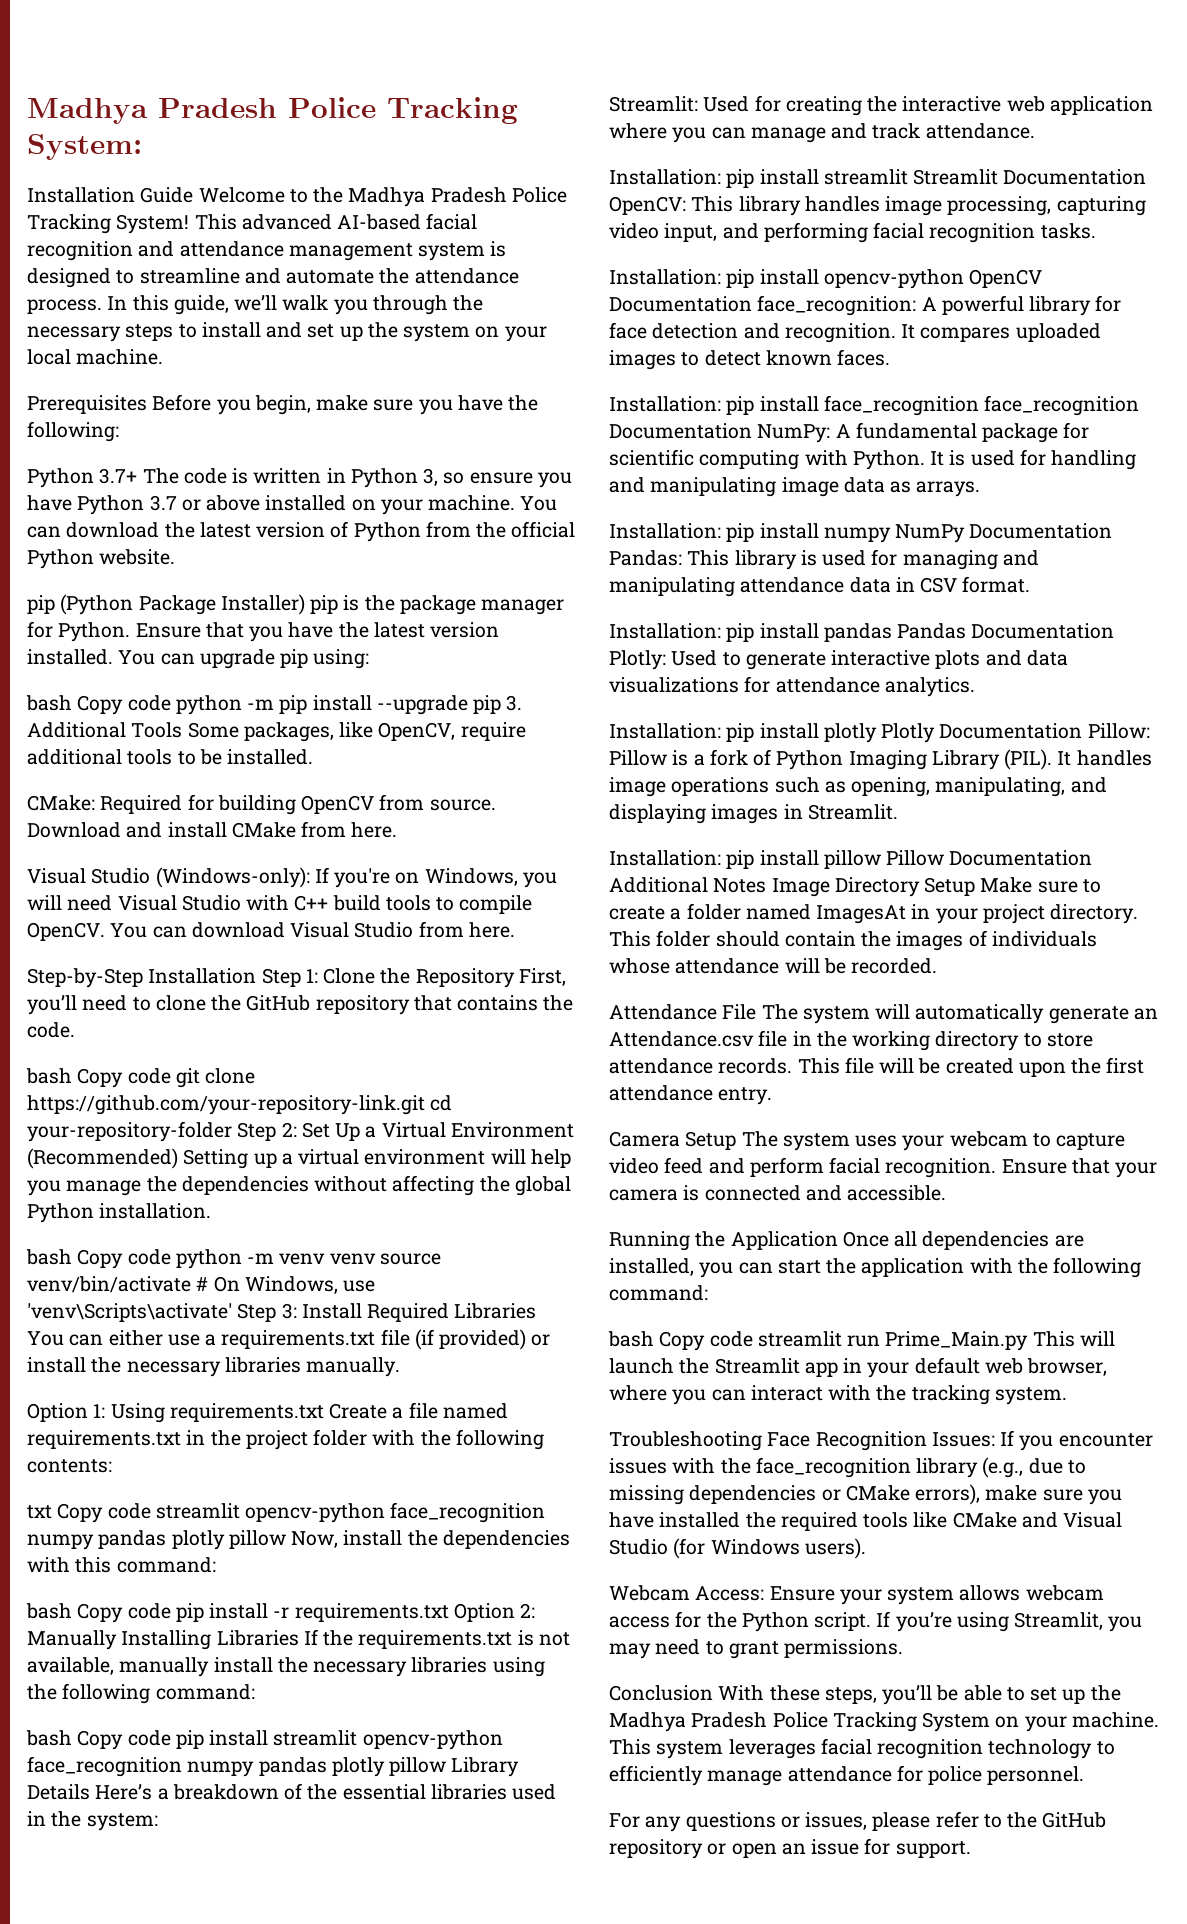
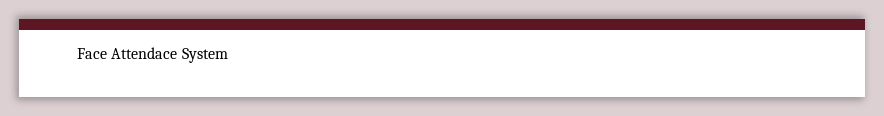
- Madhya Pradesh Police Tracking System:
- Installation Guide Welcome to the Madhya Pradesh Police Tracking System! This advanced AI-based facial recognition and attendance management system is designed to streamline and automate the attendance process. In this guide, we’ll walk you through the necessary steps to install and set up the system on your local machine.
- Prerequisites Before you begin, make sure you have the following:
- Python 3.7+ The code is written in Python 3, so ensure you have Python 3.7 or above installed on your machine. You can download the latest version of Python from the official Python website.
- pip (Python Package Installer) pip is the package manager for Python. Ensure that you have the latest version installed. You can upgrade pip using:
- bash Copy code python -m pip install --upgrade pip 3. Additional Tools Some packages, like OpenCV, require additional tools to be installed.
- CMake: Required for building OpenCV from source. Download and install CMake from here.
- Visual Studio (Windows-only): If you're on Windows, you will need Visual Studio with C++ build tools to compile OpenCV. You can download Visual Studio from here.
- Step-by-Step Installation Step 1: Clone the Repository First, you’ll need to clone the GitHub repository that contains the code.
- bash Copy code git clone https://github.com/your-repository-link.git cd your-repository-folder Step 2: Set Up a Virtual Environment (Recommended) Setting up a virtual environment will help you manage the dependencies without affecting the global Python installation.
- bash Copy code python -m venv venv source venv/bin/activate # On Windows, use 'venv\Scripts\activate' Step 3: Install Required Libraries You can either use a requirements.txt file (if provided) or install the necessary libraries manually.
- Option 1: Using requirements.txt Create a file named requirements.txt in the project folder with the following contents:
- txt Copy code streamlit opencv-python face_recognition numpy pandas plotly pillow Now, install the dependencies with this command:
- bash Copy code pip install -r requirements.txt Option 2: Manually Installing Libraries If the requirements.txt is not available, manually install the necessary libraries using the following command:
- bash Copy code pip install streamlit opencv-python face_recognition numpy pandas plotly pillow Library Details Here’s a breakdown of the essential libraries used in the system:
- Streamlit: Used for creating the interactive web application where you can manage and track attendance.
- Installation: pip install streamlit Streamlit Documentation OpenCV: This library handles image processing, capturing video input, and performing facial recognition tasks.
- Installation: pip install opencv-python OpenCV Documentation face_recognition: A powerful library for face detection and recognition. It compares uploaded images to detect known faces.
- Installation: pip install face_recognition face_recognition Documentation NumPy: A fundamental package for scientific computing with Python. It is used for handling and manipulating image data as arrays.
- Installation: pip install numpy NumPy Documentation Pandas: This library is used for managing and manipulating attendance data in CSV format.
- Installation: pip install pandas Pandas Documentation Plotly: Used to generate interactive plots and data visualizations for attendance analytics.
- Installation: pip install plotly Plotly Documentation Pillow: Pillow is a fork of Python Imaging Library (PIL). It handles image operations such as opening, manipulating, and displaying images in Streamlit.
- Installation: pip install pillow Pillow Documentation Additional Notes Image Directory Setup Make sure to create a folder named ImagesAt in your project directory. This folder should contain the images of individuals whose attendance will be recorded.
- Attendance File The system will automatically generate an Attendance.csv file in the working directory to store attendance records. This file will be created upon the first attendance entry.
- Camera Setup The system uses your webcam to capture video feed and perform facial recognition. Ensure that your camera is connected and accessible.
- Running the Application Once all dependencies are installed, you can start the application with the following command:
- bash Copy code streamlit run Prime_Main.py This will launch the Streamlit app in your default web browser, where you can interact with the tracking system.
- Troubleshooting Face Recognition Issues: If you encounter issues with the face_recognition library (e.g., due to missing dependencies or CMake errors), make sure you have installed the required tools like CMake and Visual Studio (for Windows users).
- Webcam Access: Ensure your system allows webcam access for the Python script. If you’re using Streamlit, you may need to grant permissions.
- Conclusion With these steps, you’ll be able to set up the Madhya Pradesh Police Tracking System on your machine. This system leverages facial recognition technology to efficiently manage attendance for police personnel.
- For any questions or issues, please refer to the GitHub repository or open an issue for support.
+ Face Attendace System

